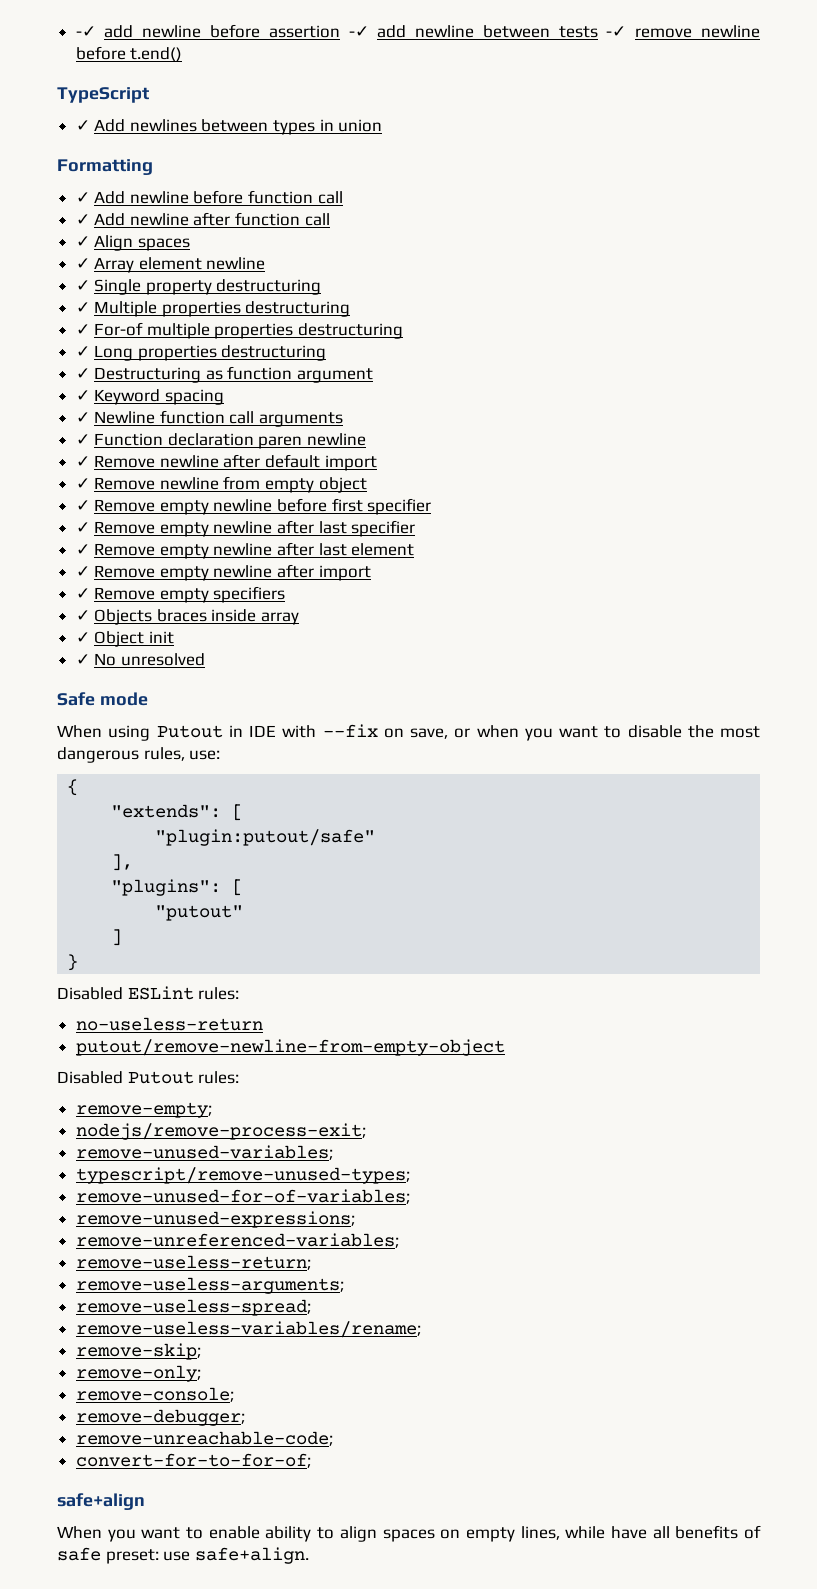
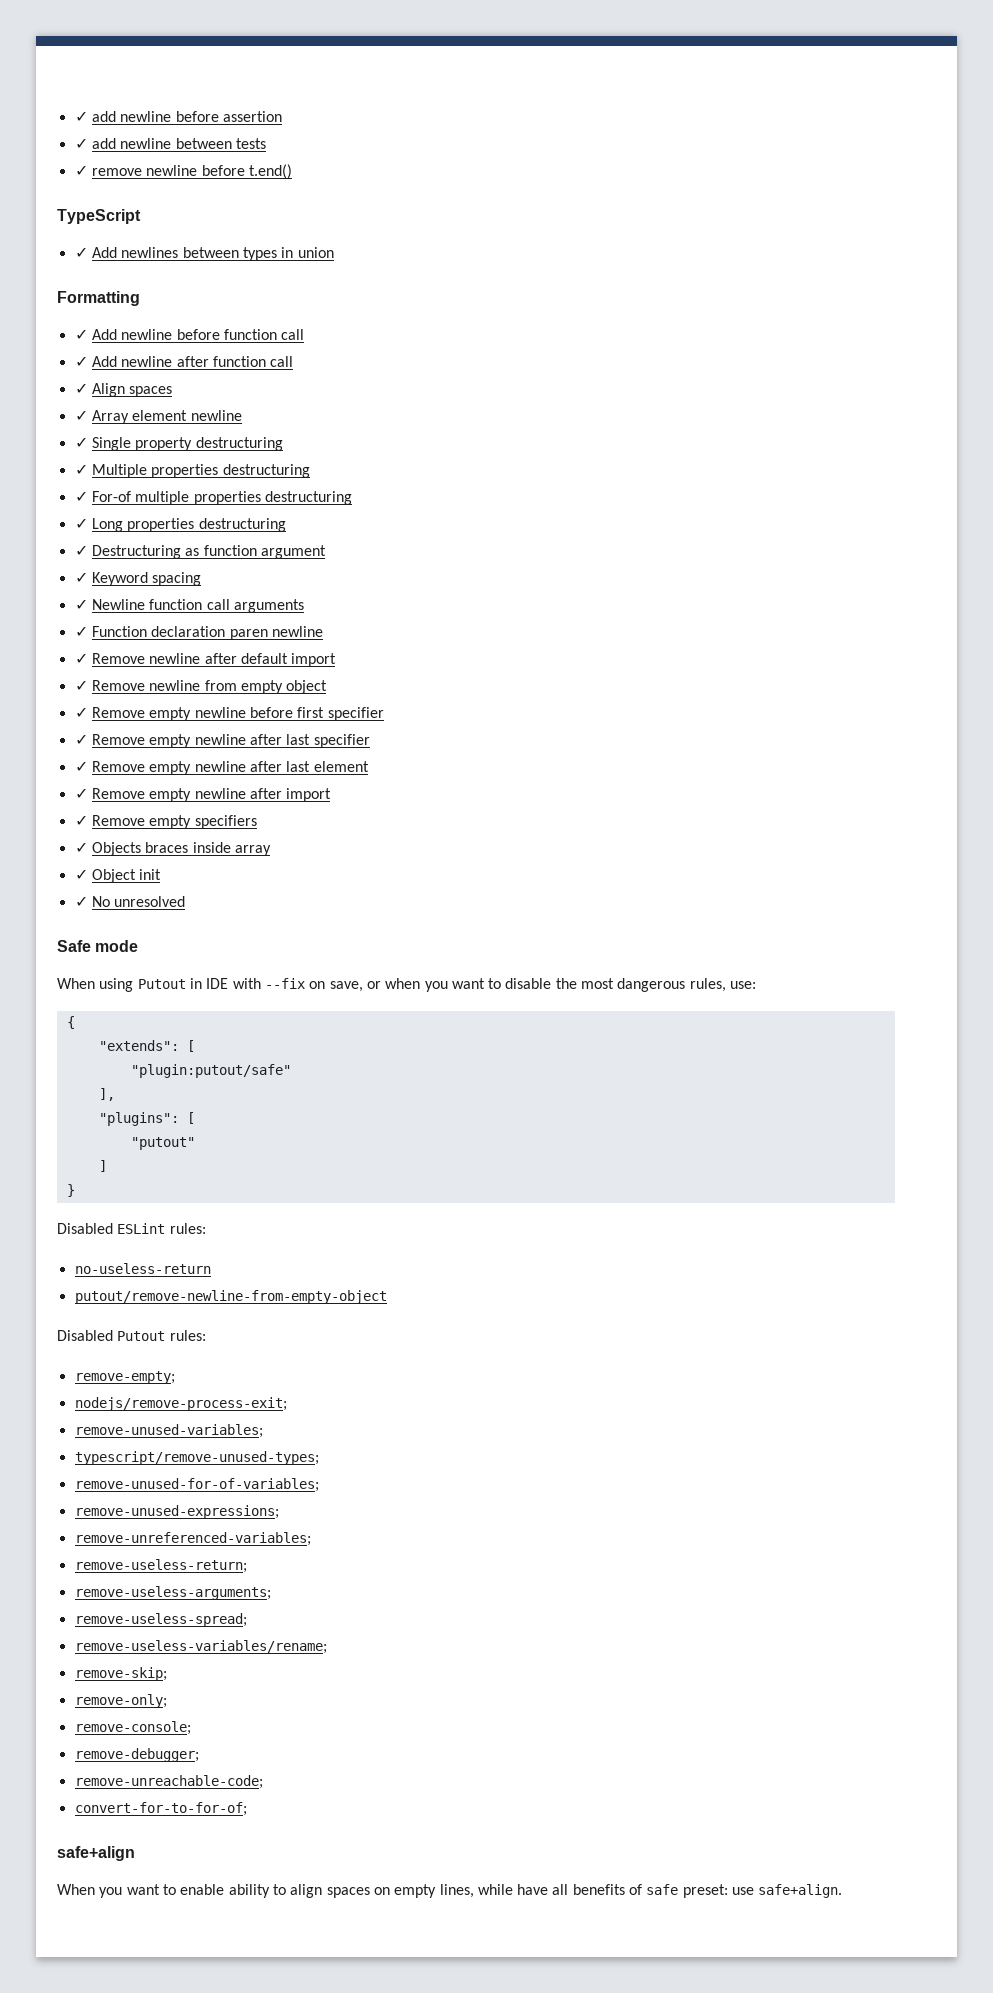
- -✓ add newline before assertion -✓ add newline between tests -✓ remove newline before t.end()
+ ✓ add newline before assertion
+ ✓ add newline between tests
+ ✓ remove newline before t.end()

